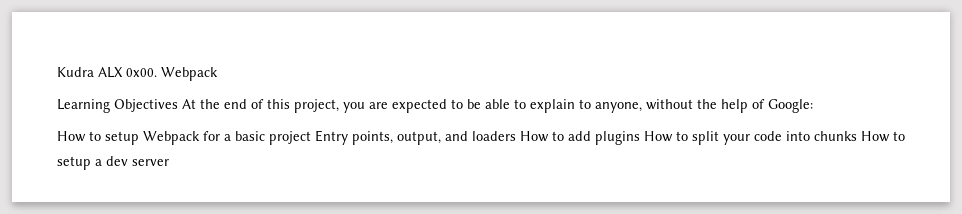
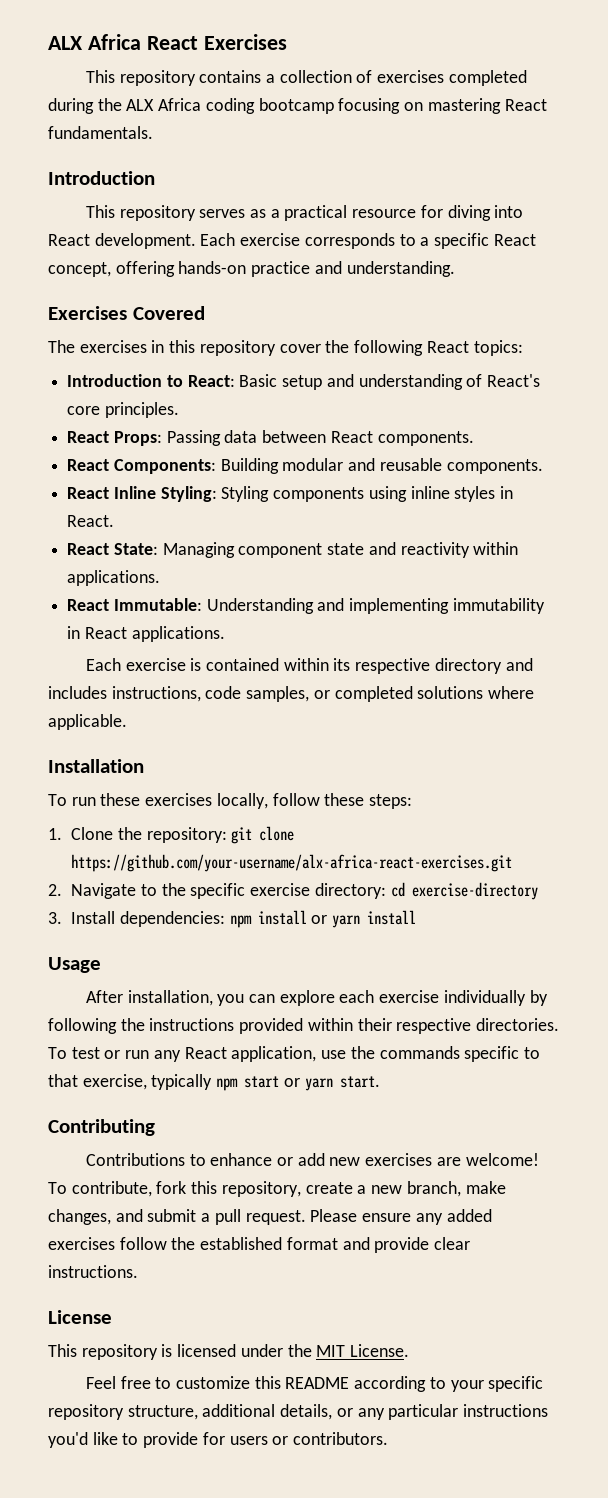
- Kudra ALX 0x00. Webpack
- Learning Objectives At the end of this project, you are expected to be able to explain to anyone, without the help of Google:
- How to setup Webpack for a basic project Entry points, output, and loaders How to add plugins How to split your code into chunks How to setup a dev server
+ ALX Africa React Exercises
+ This repository contains a collection of exercises completed during the ALX Africa coding bootcamp focusing on mastering React fundamentals.
+ Introduction
+ This repository serves as a practical resource for diving into React development. Each exercise corresponds to a specific React concept, offering hands-on practice and understanding.
+ Exercises Covered
+ The exercises in this repository cover the following React topics:
+ Introduction to React: Basic setup and understanding of React's core principles.
+ React Props: Passing data between React components.
+ React Components: Building modular and reusable components.
+ React Inline Styling: Styling components using inline styles in React.
+ React State: Managing component state and reactivity within applications.
+ React Immutable: Understanding and implementing immutability in React applications.
+ Each exercise is contained within its respective directory and includes instructions, code samples, or completed solutions where applicable.
+ Installation
+ To run these exercises locally, follow these steps:
+ 1. Clone the repository: git clone https://github.com/your-username/alx-africa-react-exercises.git
+ 2. Navigate to the specific exercise directory: cd exercise-directory
+ 3. Install dependencies: npm install or yarn install
+ Usage
+ After installation, you can explore each exercise individually by following the instructions provided within their respective directories. To test or run any React application, use the commands specific to that exercise, typically npm start or yarn start.
+ Contributing
+ Contributions to enhance or add new exercises are welcome! To contribute, fork this repository, create a new branch, make changes, and submit a pull request. Please ensure any added exercises follow the established format and provide clear instructions.
+ License
+ This repository is licensed under the MIT License.
+ Feel free to customize this README according to your specific repository structure, additional details, or any particular instructions you'd like to provide for users or contributors.

